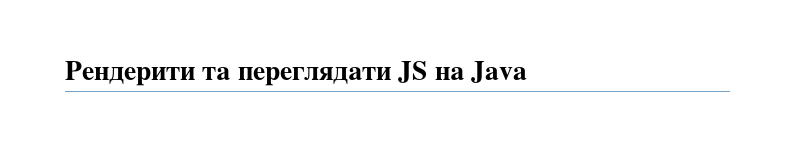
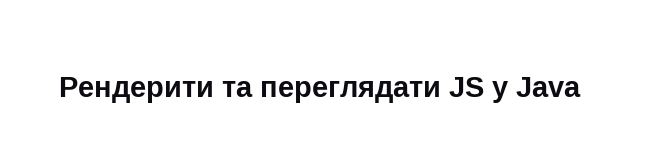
- Рендерити та переглядати JS на Java
+ Рендерити та переглядати JS у Java

